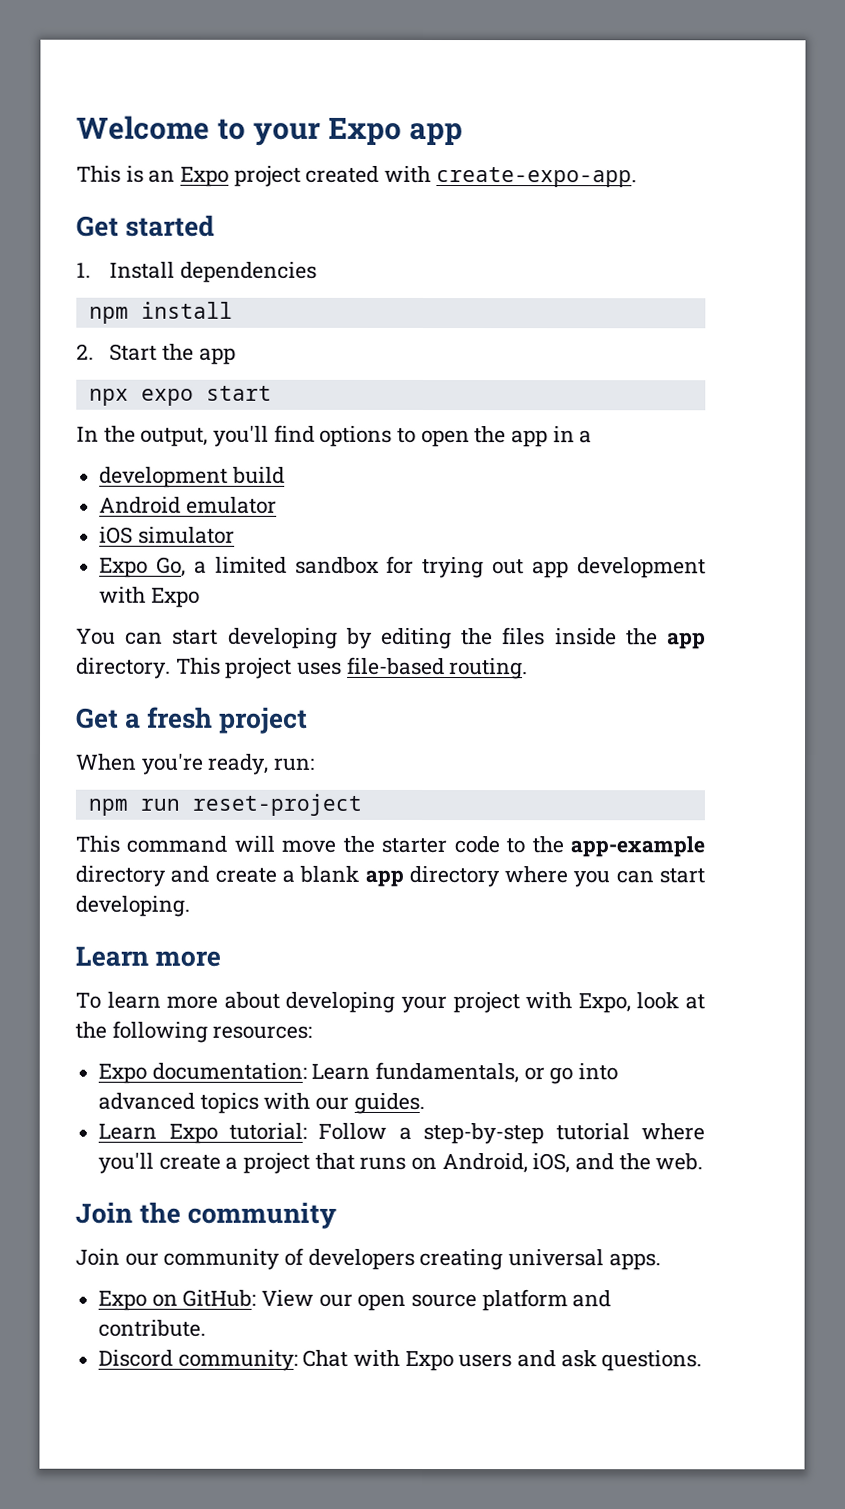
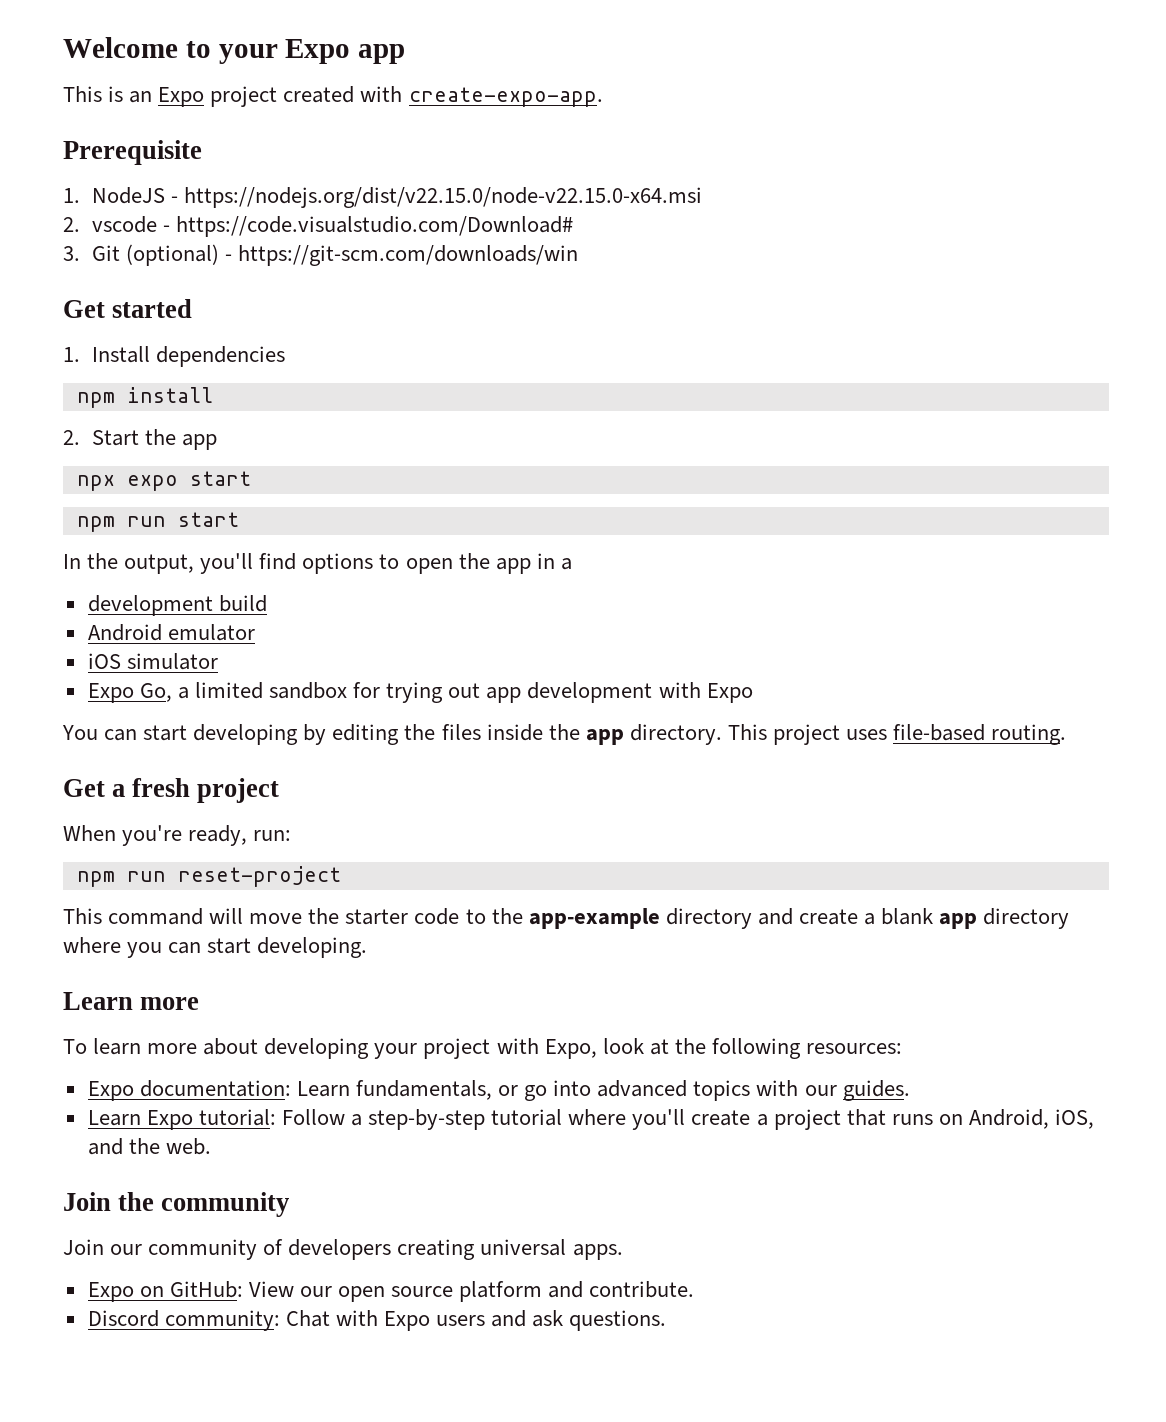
+ Prerequisite
+ 1. NodeJS - https://nodejs.org/dist/v22.15.0/node-v22.15.0-x64.msi
+ 2. vscode - https://code.visualstudio.com/Download#
+ 3. Git (optional) - https://git-scm.com/downloads/win
+ npm run start

